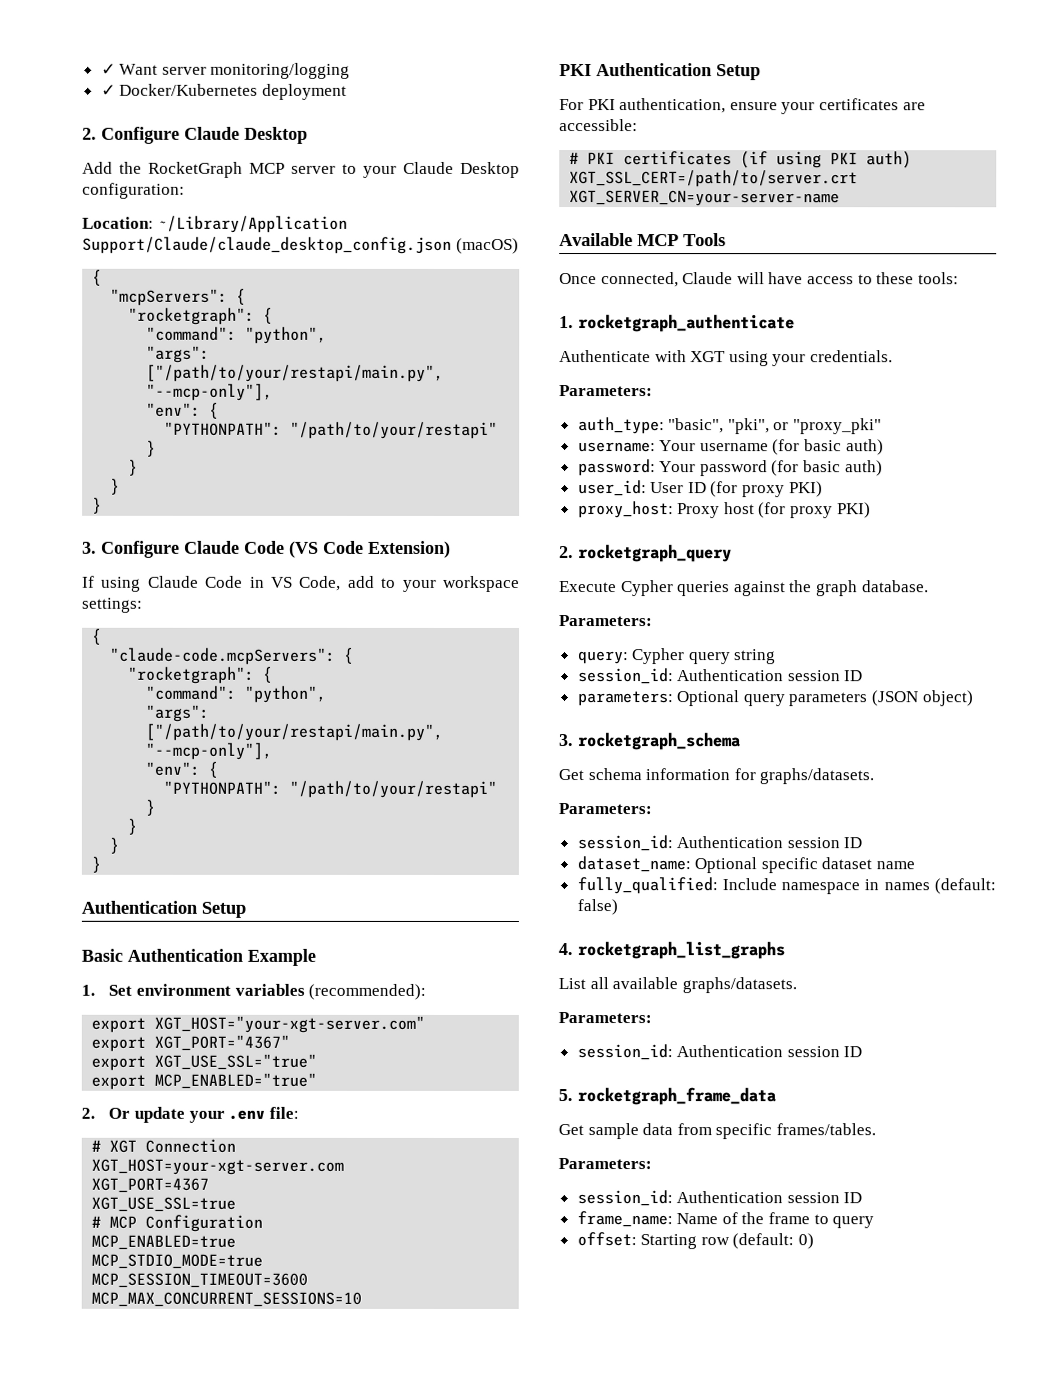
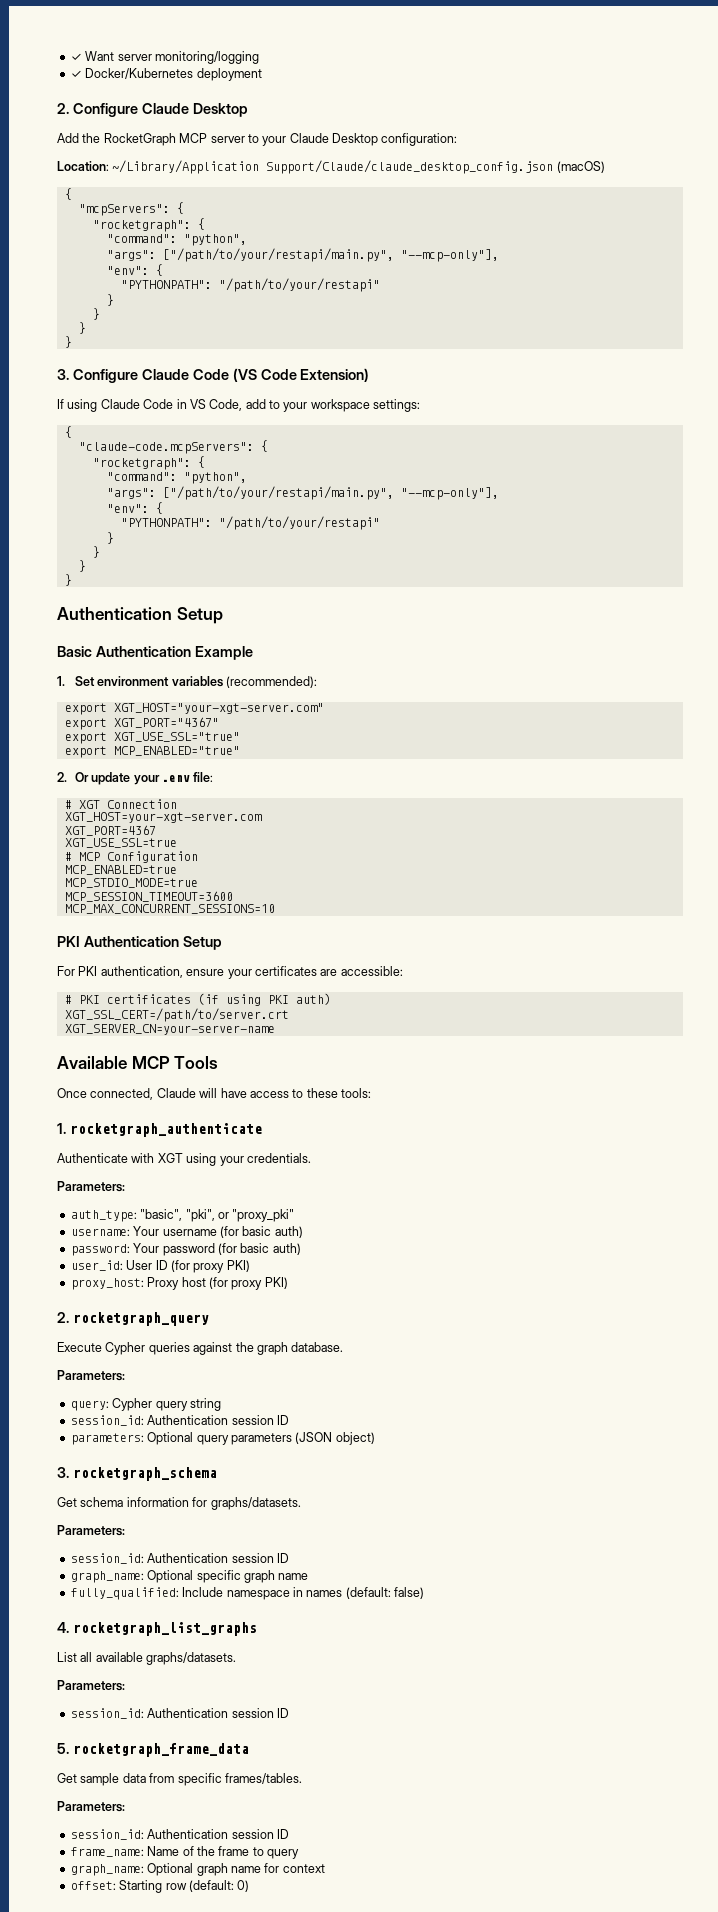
- dataset_name: Optional specific dataset name
+ graph_name: Optional specific graph name
+ graph_name: Optional graph name for context

